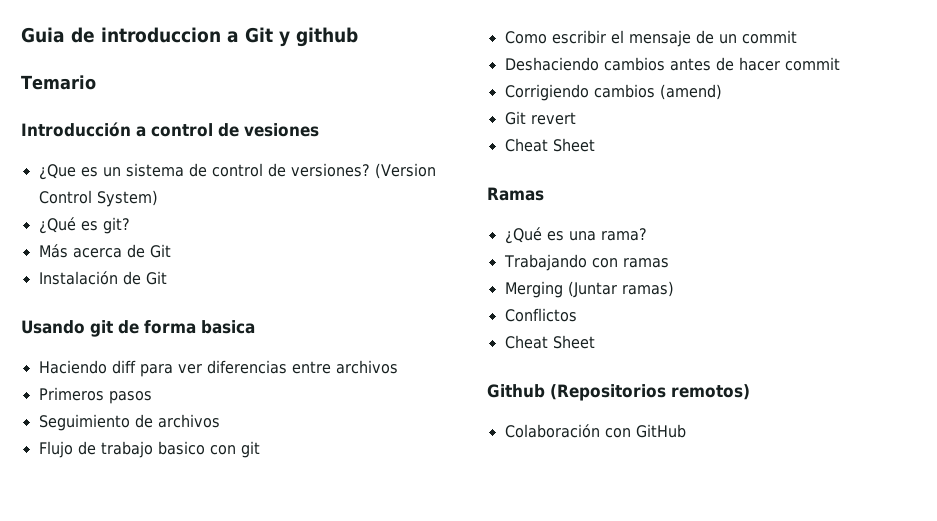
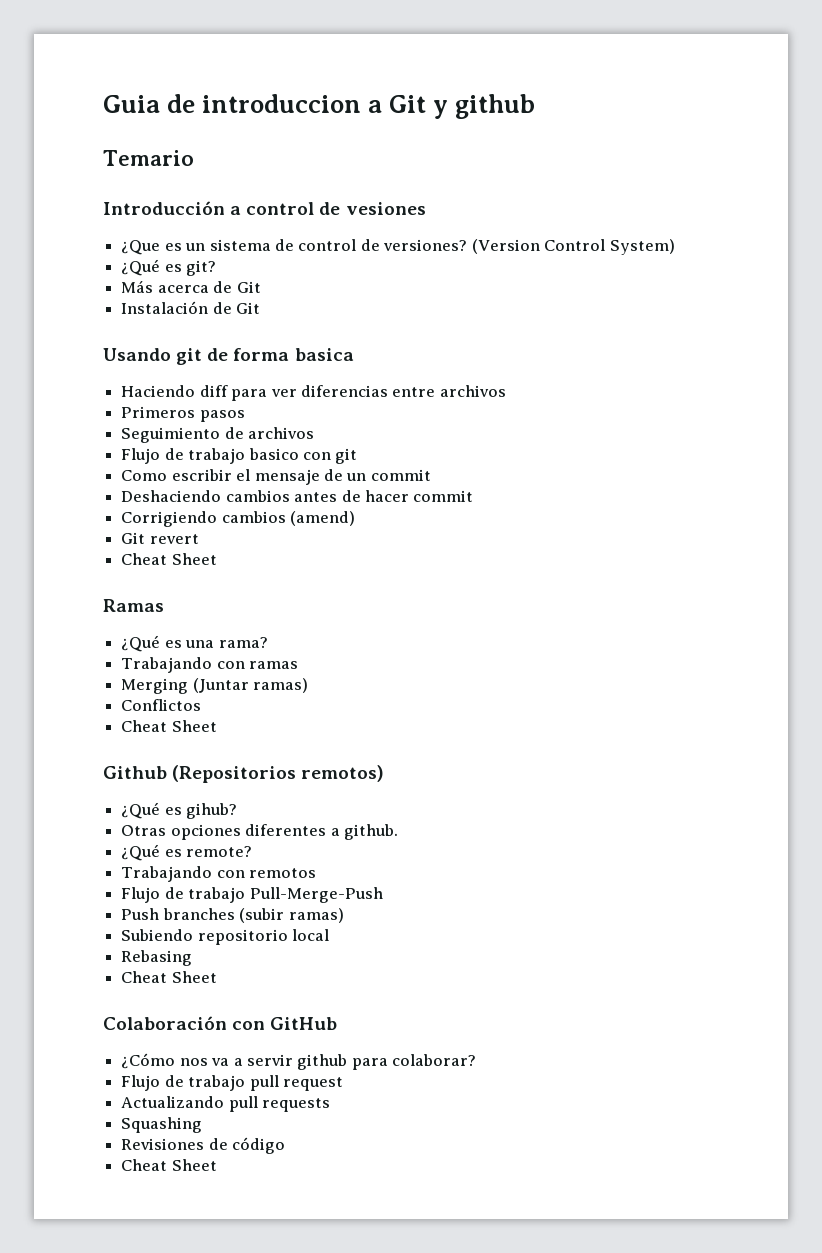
+ ¿Qué es gihub?
+ Otras opciones diferentes a github.
+ ¿Qué es remote?
+ Trabajando con remotos
+ Flujo de trabajo Pull-Merge-Push
+ Push branches (subir ramas)
+ Subiendo repositorio local
+ Rebasing
+ Cheat Sheet
  Colaboración con GitHub
+ ¿Cómo nos va a servir github para colaborar?
+ Flujo de trabajo pull request
+ Actualizando pull requests
+ Squashing
+ Revisiones de código
+ Cheat Sheet

